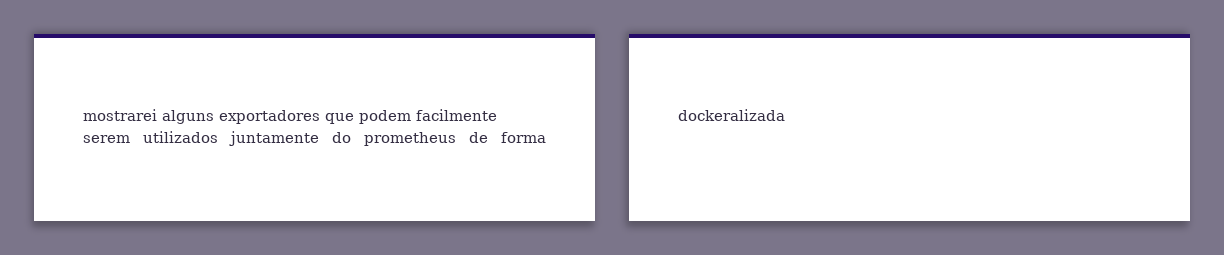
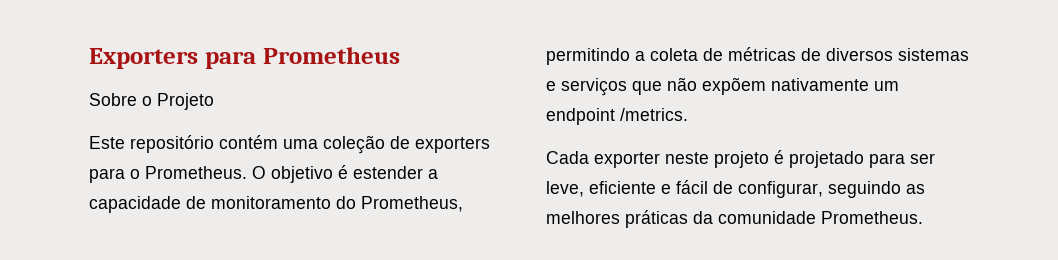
- mostrarei alguns exportadores que podem facilmente serem utilizados juntamente do prometheus de forma dockeralizada
+ Exporters para Prometheus
+ Sobre o Projeto
+ Este repositório contém uma coleção de exporters para o Prometheus. O objetivo é estender a capacidade de monitoramento do Prometheus, permitindo a coleta de métricas de diversos sistemas e serviços que não expõem nativamente um endpoint /metrics.
+ Cada exporter neste projeto é projetado para ser leve, eficiente e fácil de configurar, seguindo as melhores práticas da comunidade Prometheus.

